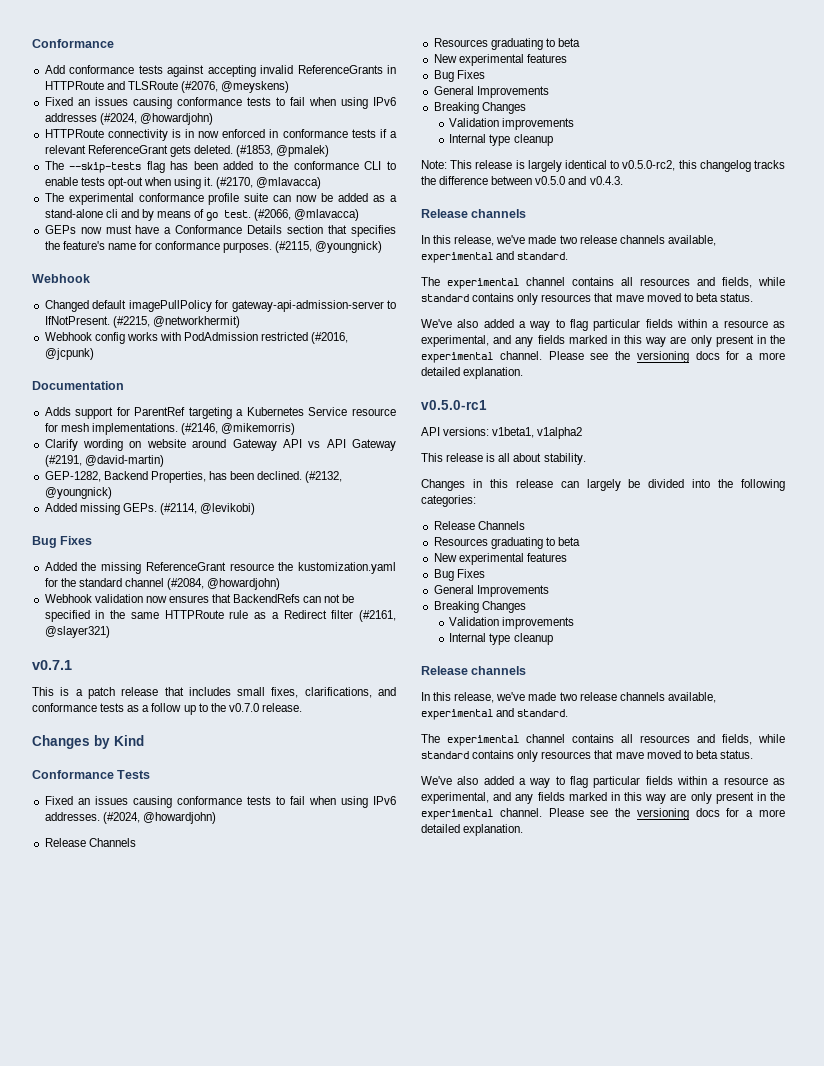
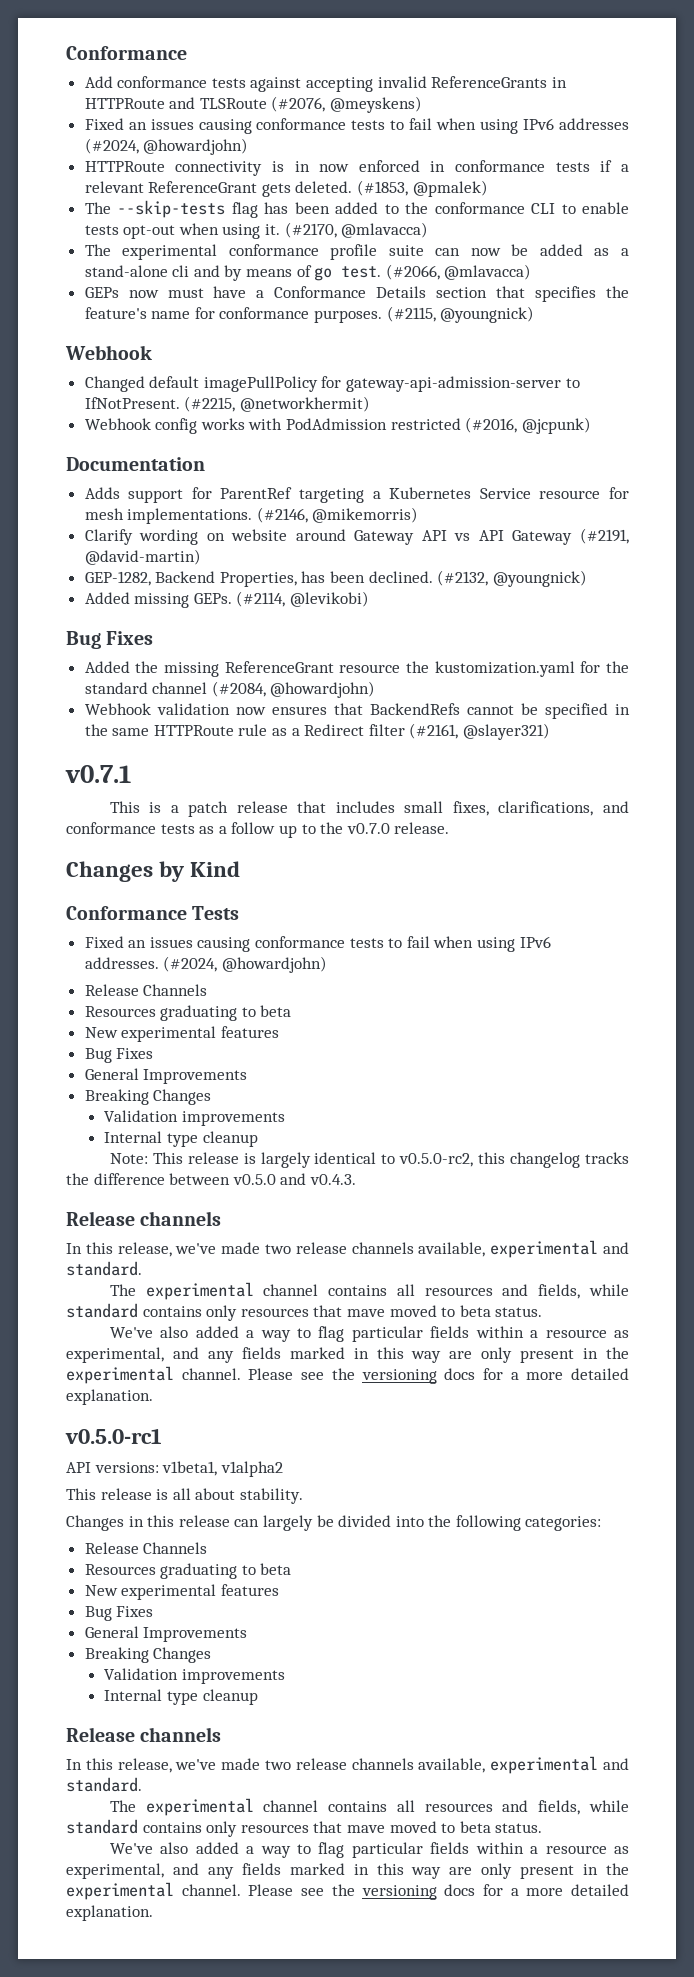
- Webhook validation now ensures that BackendRefs can not be specified in the same HTTPRoute rule as a Redirect filter (#2161, @slayer321)
+ Webhook validation now ensures that BackendRefs cannot be specified in the same HTTPRoute rule as a Redirect filter (#2161, @slayer321)

